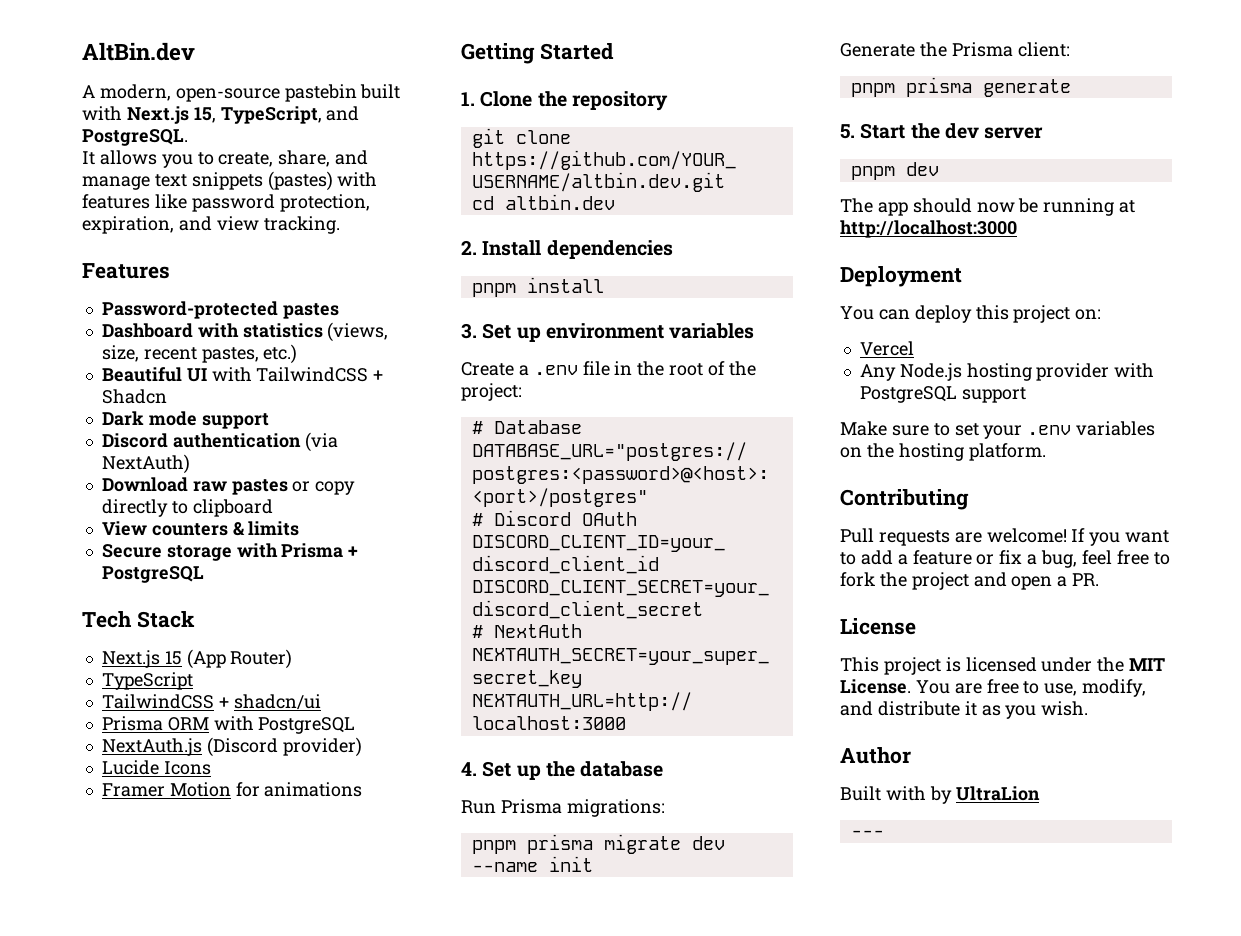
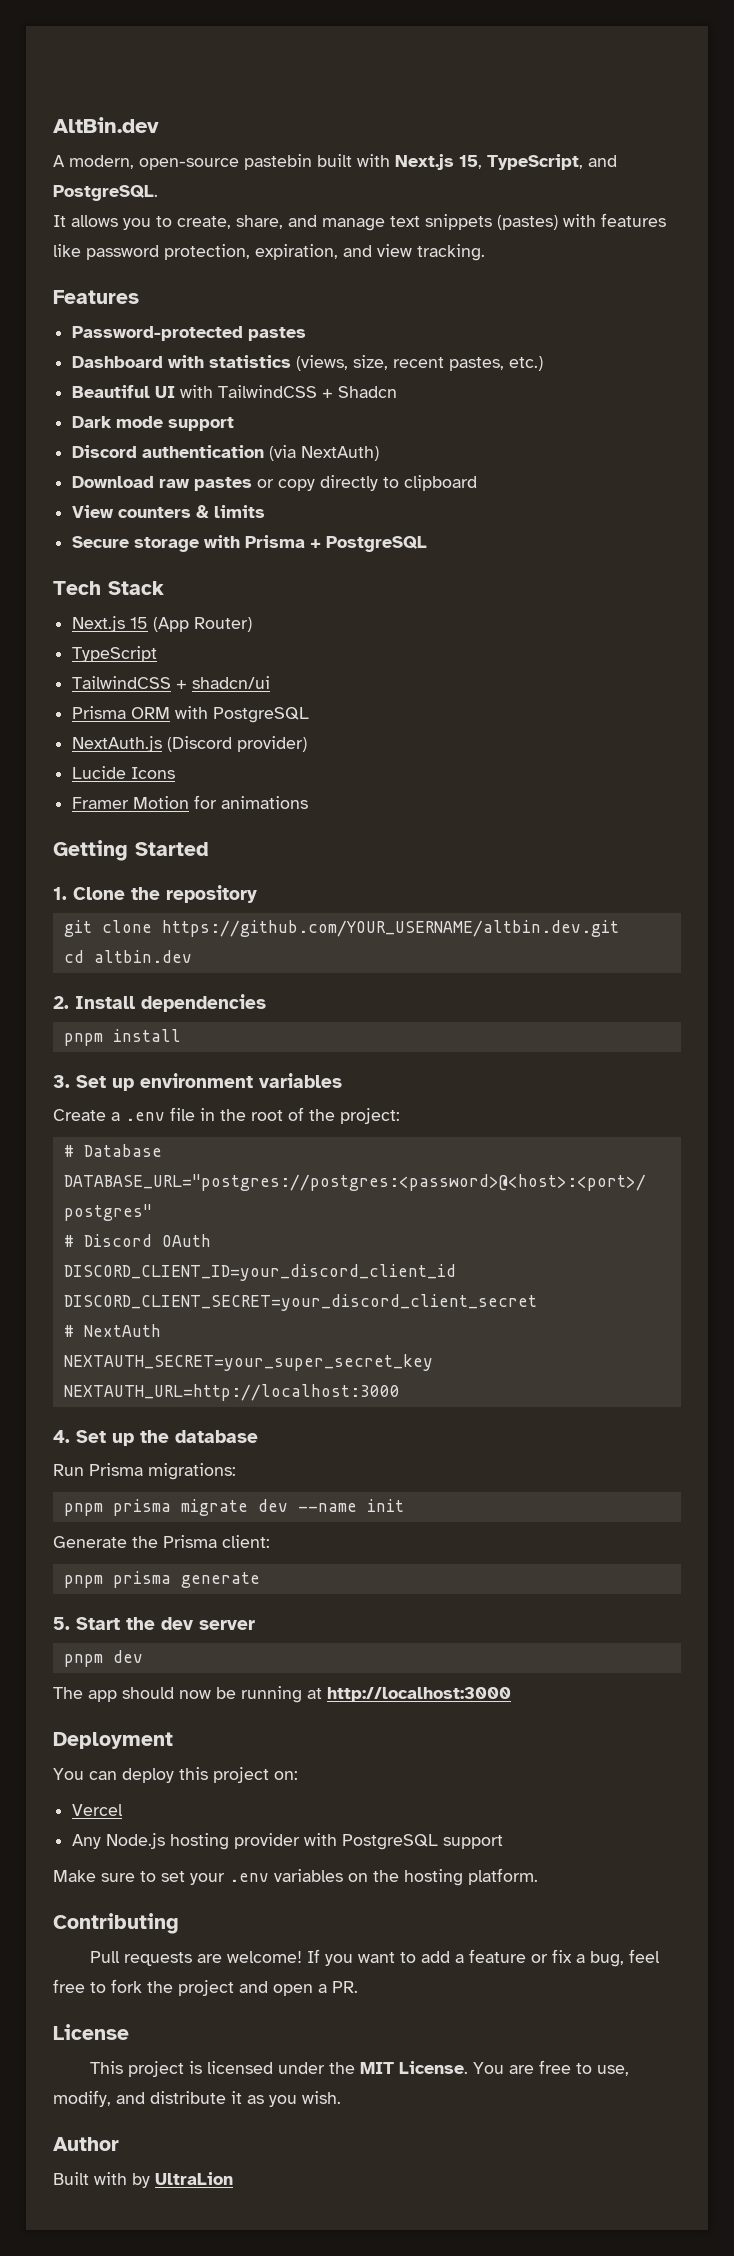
- ---

